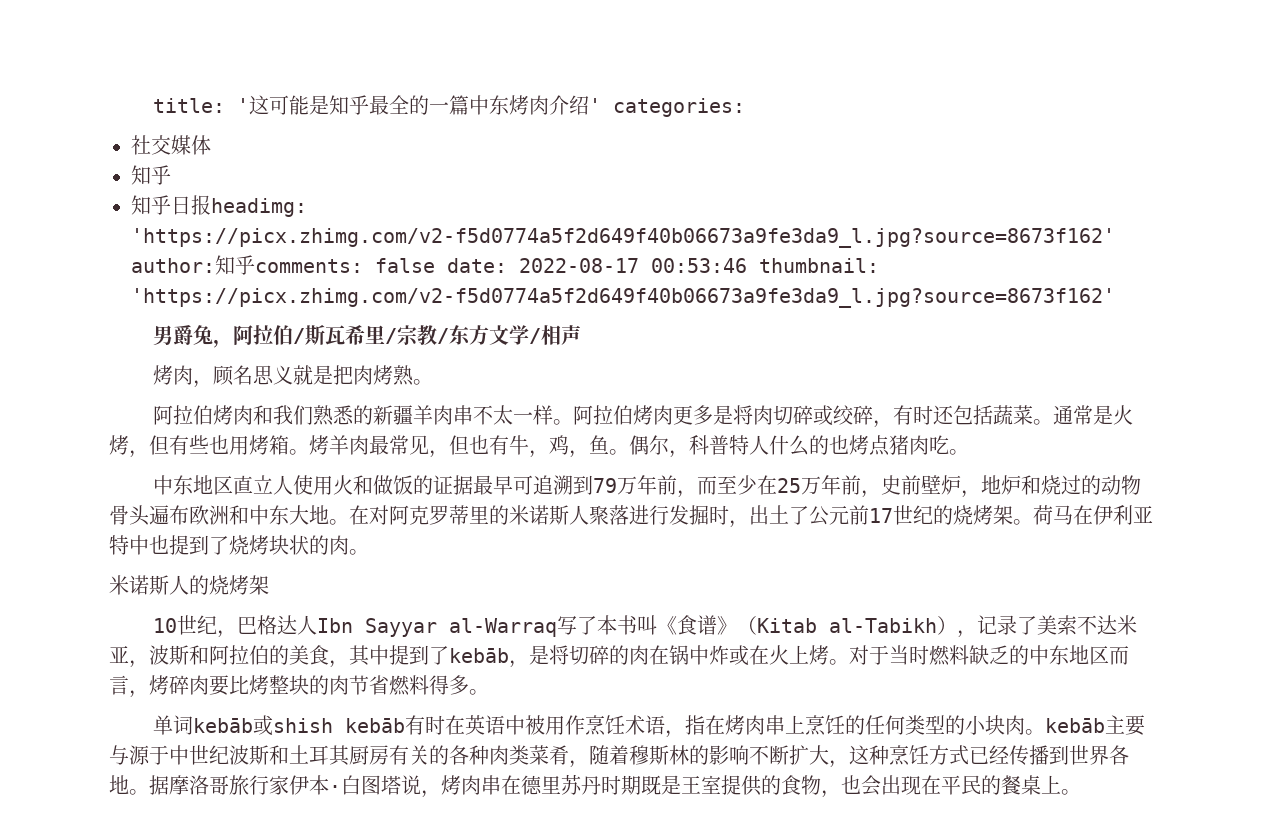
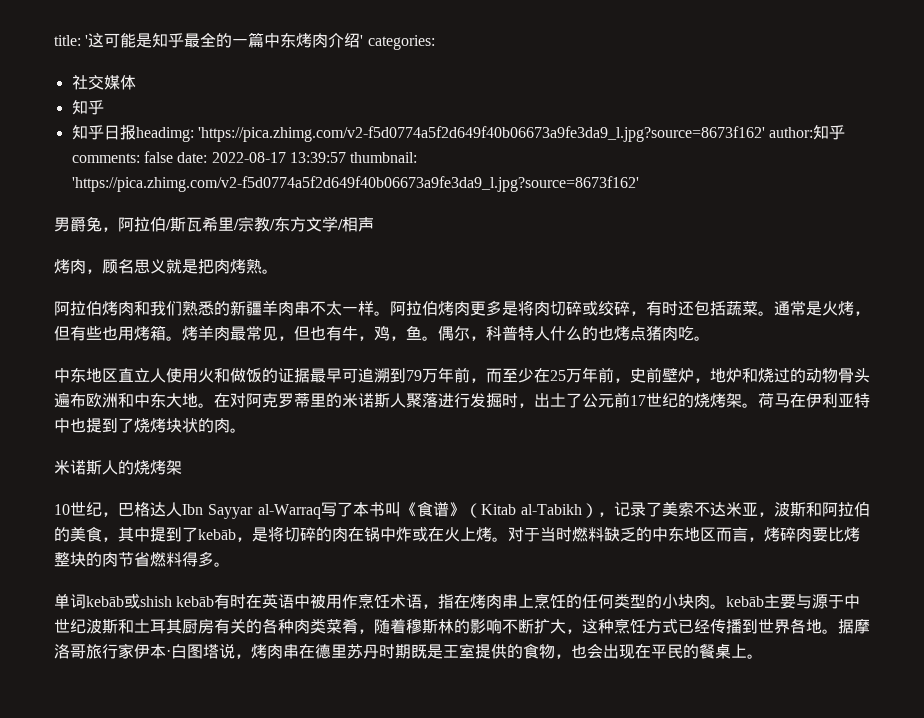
- 知乎日报headimg: 'https://picx.zhimg.com/v2-f5d0774a5f2d649f40b06673a9fe3da9_l.jpg?source=8673f162' author:知乎comments: false date: 2022-08-17 00:53:46 thumbnail: 'https://picx.zhimg.com/v2-f5d0774a5f2d649f40b06673a9fe3da9_l.jpg?source=8673f162'
+ 知乎日报headimg: 'https://pica.zhimg.com/v2-f5d0774a5f2d649f40b06673a9fe3da9_l.jpg?source=8673f162' author:知乎comments: false date: 2022-08-17 13:39:57 thumbnail: 'https://pica.zhimg.com/v2-f5d0774a5f2d649f40b06673a9fe3da9_l.jpg?source=8673f162'

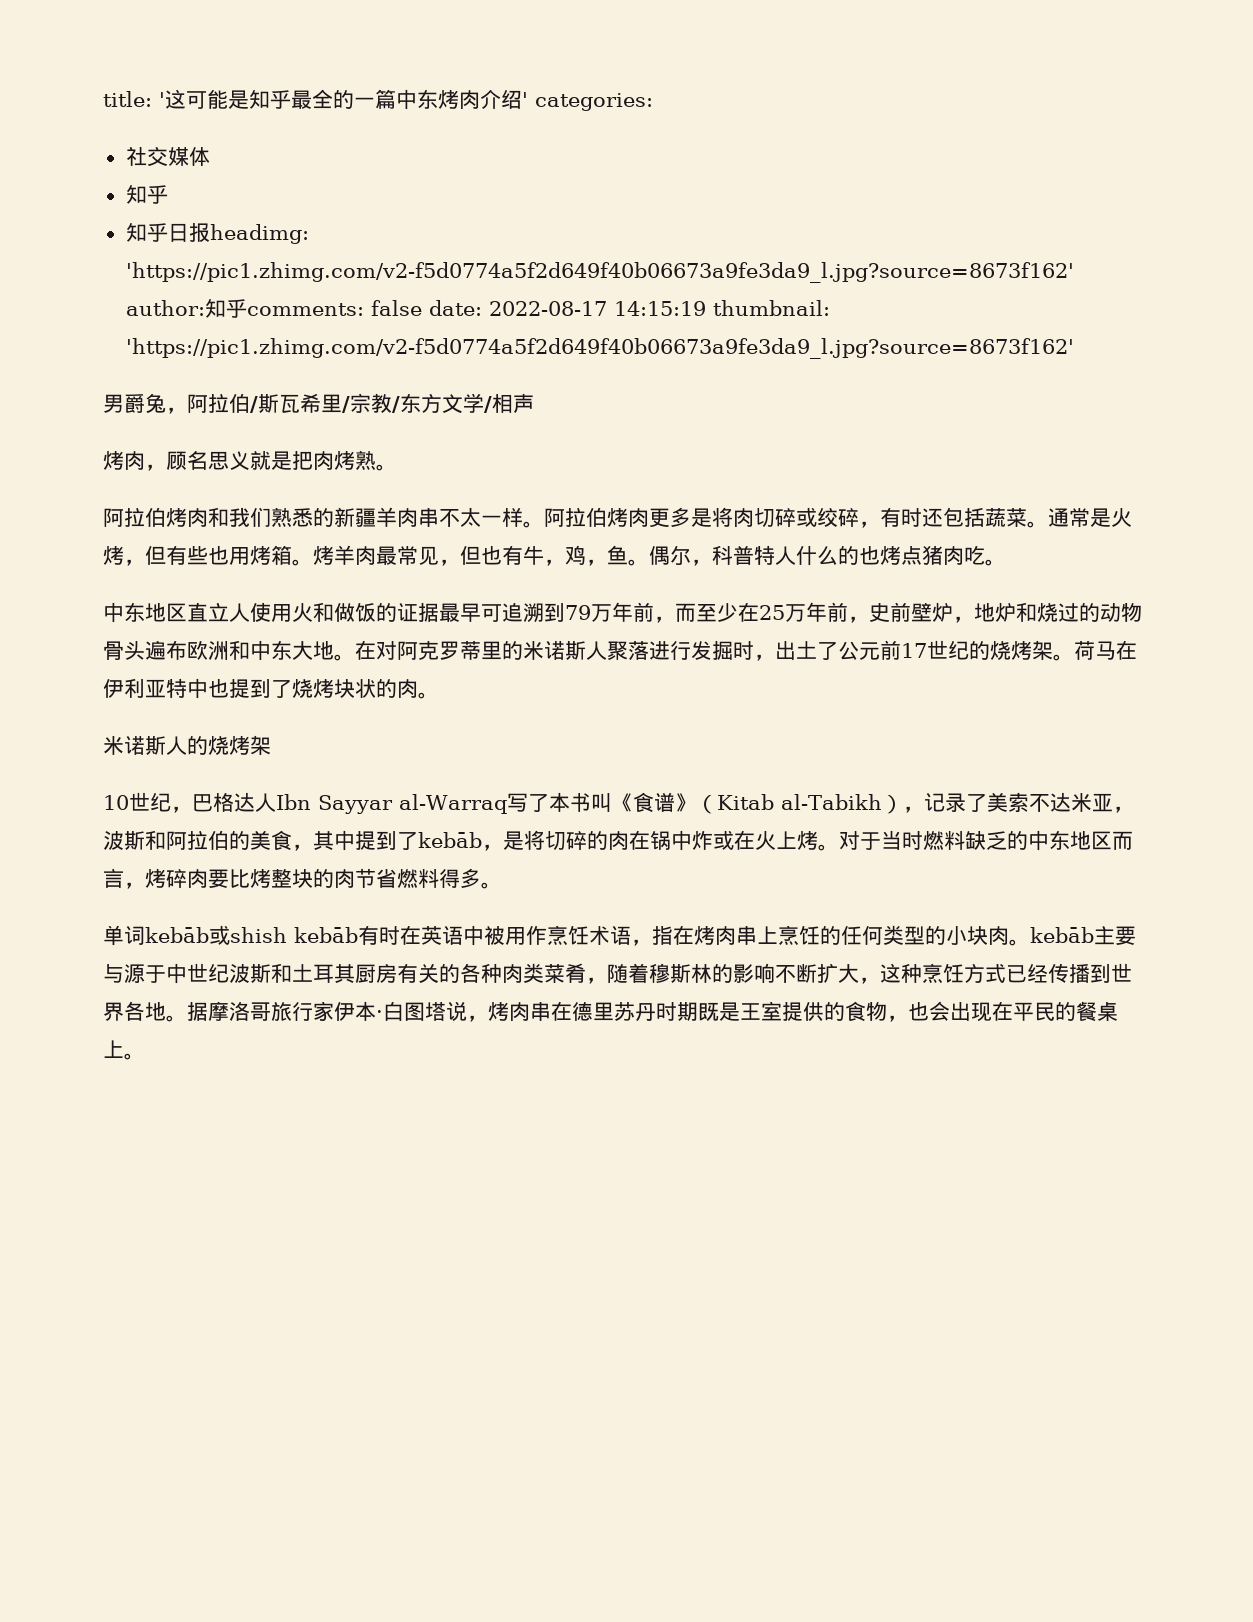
- 知乎日报headimg: 'https://pica.zhimg.com/v2-f5d0774a5f2d649f40b06673a9fe3da9_l.jpg?source=8673f162' author:知乎comments: false date: 2022-08-17 13:39:57 thumbnail: 'https://pica.zhimg.com/v2-f5d0774a5f2d649f40b06673a9fe3da9_l.jpg?source=8673f162'
+ 知乎日报headimg: 'https://pic1.zhimg.com/v2-f5d0774a5f2d649f40b06673a9fe3da9_l.jpg?source=8673f162' author:知乎comments: false date: 2022-08-17 14:15:19 thumbnail: 'https://pic1.zhimg.com/v2-f5d0774a5f2d649f40b06673a9fe3da9_l.jpg?source=8673f162'

